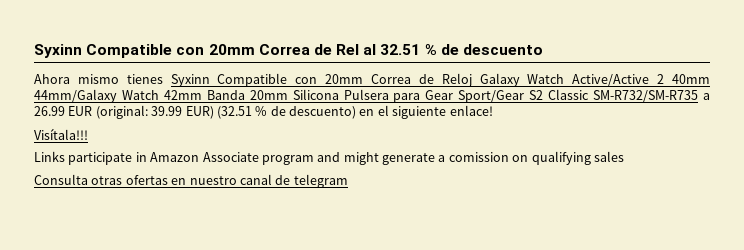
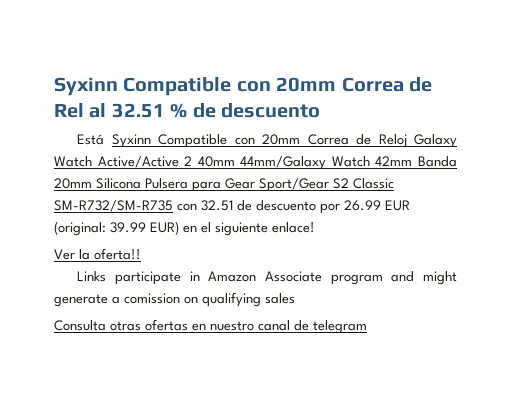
- Ahora mismo tienes Syxinn Compatible con 20mm Correa de Reloj Galaxy Watch Active/Active 2 40mm 44mm/Galaxy Watch 42mm Banda 20mm Silicona Pulsera para Gear Sport/Gear S2 Classic SM-R732/SM-R735 a 26.99 EUR (original: 39.99 EUR) (32.51 % de descuento) en el siguiente enlace!
+ Está Syxinn Compatible con 20mm Correa de Reloj Galaxy Watch Active/Active 2 40mm 44mm/Galaxy Watch 42mm Banda 20mm Silicona Pulsera para Gear Sport/Gear S2 Classic SM-R732/SM-R735 con 32.51 de descuento por 26.99 EUR (original: 39.99 EUR) en el siguiente enlace!
- Visítala!!!
+ Ver la oferta!!

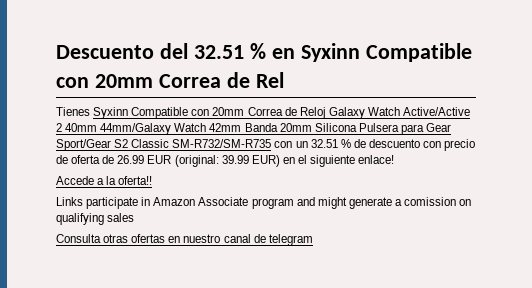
- Syxinn Compatible con 20mm Correa de Rel al 32.51 % de descuento
- Está Syxinn Compatible con 20mm Correa de Reloj Galaxy Watch Active/Active 2 40mm 44mm/Galaxy Watch 42mm Banda 20mm Silicona Pulsera para Gear Sport/Gear S2 Classic SM-R732/SM-R735 con 32.51 de descuento por 26.99 EUR (original: 39.99 EUR) en el siguiente enlace!
+ Descuento del 32.51 % en Syxinn Compatible con 20mm Correa de Rel
+ Tienes Syxinn Compatible con 20mm Correa de Reloj Galaxy Watch Active/Active 2 40mm 44mm/Galaxy Watch 42mm Banda 20mm Silicona Pulsera para Gear Sport/Gear S2 Classic SM-R732/SM-R735 con un 32.51 % de descuento con precio de oferta de 26.99 EUR (original: 39.99 EUR) en el siguiente enlace!
- Ver la oferta!!
+ Accede a la oferta!!

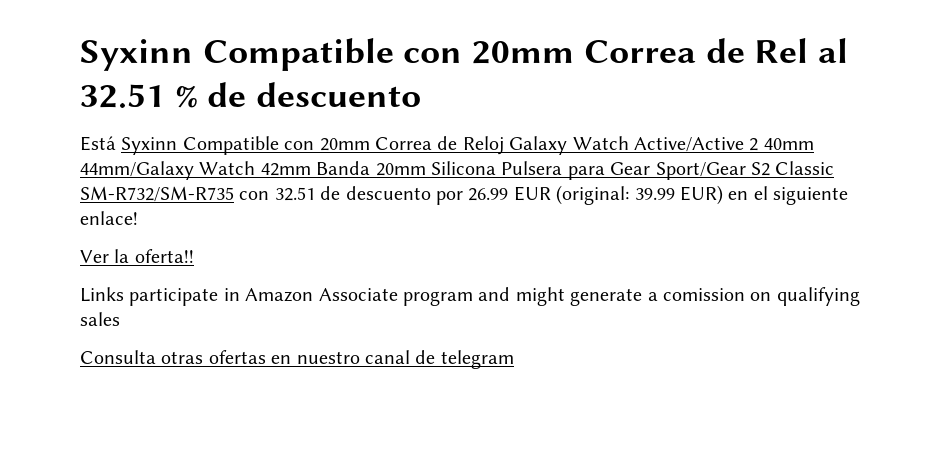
- Descuento del 32.51 % en Syxinn Compatible con 20mm Correa de Rel
- Tienes Syxinn Compatible con 20mm Correa de Reloj Galaxy Watch Active/Active 2 40mm 44mm/Galaxy Watch 42mm Banda 20mm Silicona Pulsera para Gear Sport/Gear S2 Classic SM-R732/SM-R735 con un 32.51 % de descuento con precio de oferta de 26.99 EUR (original: 39.99 EUR) en el siguiente enlace!
+ Syxinn Compatible con 20mm Correa de Rel al 32.51 % de descuento
+ Está Syxinn Compatible con 20mm Correa de Reloj Galaxy Watch Active/Active 2 40mm 44mm/Galaxy Watch 42mm Banda 20mm Silicona Pulsera para Gear Sport/Gear S2 Classic SM-R732/SM-R735 con 32.51 de descuento por 26.99 EUR (original: 39.99 EUR) en el siguiente enlace!
- Accede a la oferta!!
+ Ver la oferta!!

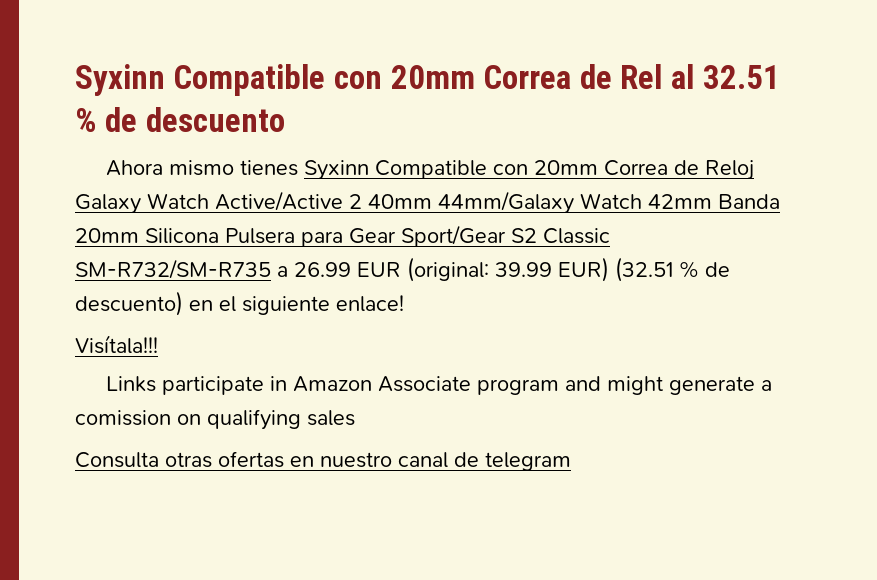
- Está Syxinn Compatible con 20mm Correa de Reloj Galaxy Watch Active/Active 2 40mm 44mm/Galaxy Watch 42mm Banda 20mm Silicona Pulsera para Gear Sport/Gear S2 Classic SM-R732/SM-R735 con 32.51 de descuento por 26.99 EUR (original: 39.99 EUR) en el siguiente enlace!
+ Ahora mismo tienes Syxinn Compatible con 20mm Correa de Reloj Galaxy Watch Active/Active 2 40mm 44mm/Galaxy Watch 42mm Banda 20mm Silicona Pulsera para Gear Sport/Gear S2 Classic SM-R732/SM-R735 a 26.99 EUR (original: 39.99 EUR) (32.51 % de descuento) en el siguiente enlace!
- Ver la oferta!!
+ Visítala!!!

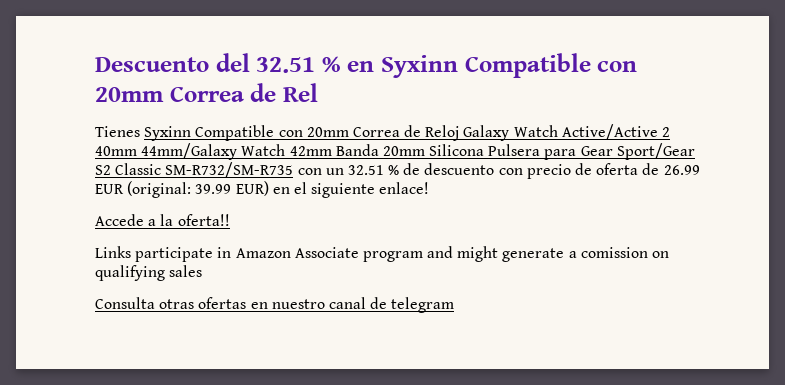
- Syxinn Compatible con 20mm Correa de Rel al 32.51 % de descuento
- Ahora mismo tienes Syxinn Compatible con 20mm Correa de Reloj Galaxy Watch Active/Active 2 40mm 44mm/Galaxy Watch 42mm Banda 20mm Silicona Pulsera para Gear Sport/Gear S2 Classic SM-R732/SM-R735 a 26.99 EUR (original: 39.99 EUR) (32.51 % de descuento) en el siguiente enlace!
+ Descuento del 32.51 % en Syxinn Compatible con 20mm Correa de Rel
+ Tienes Syxinn Compatible con 20mm Correa de Reloj Galaxy Watch Active/Active 2 40mm 44mm/Galaxy Watch 42mm Banda 20mm Silicona Pulsera para Gear Sport/Gear S2 Classic SM-R732/SM-R735 con un 32.51 % de descuento con precio de oferta de 26.99 EUR (original: 39.99 EUR) en el siguiente enlace!
- Visítala!!!
+ Accede a la oferta!!

